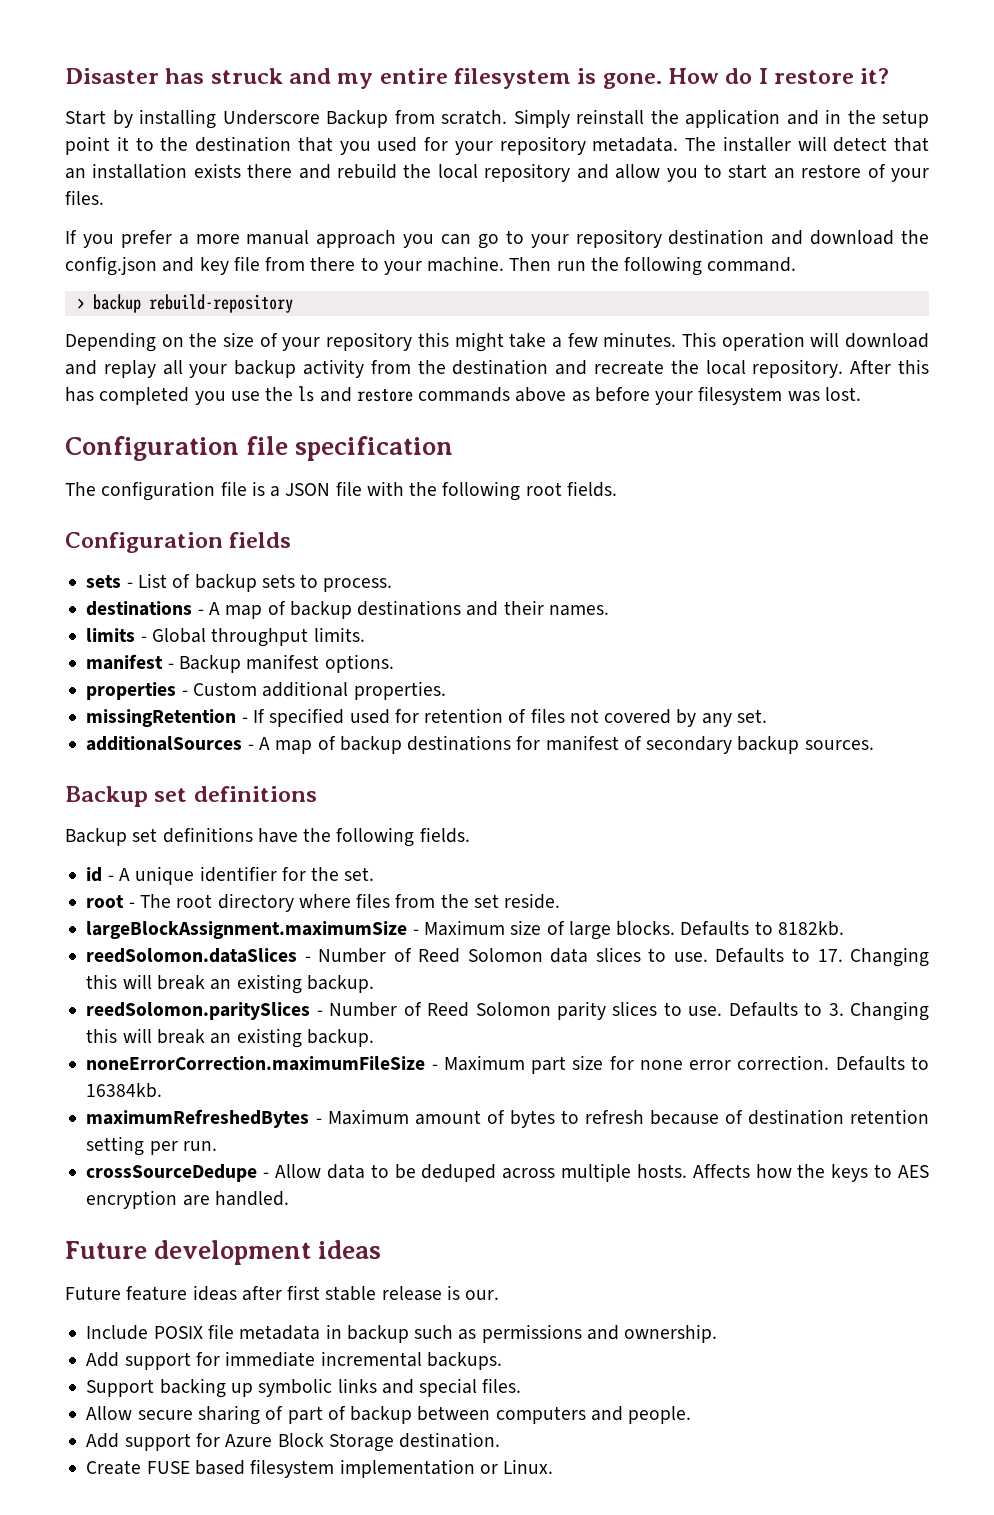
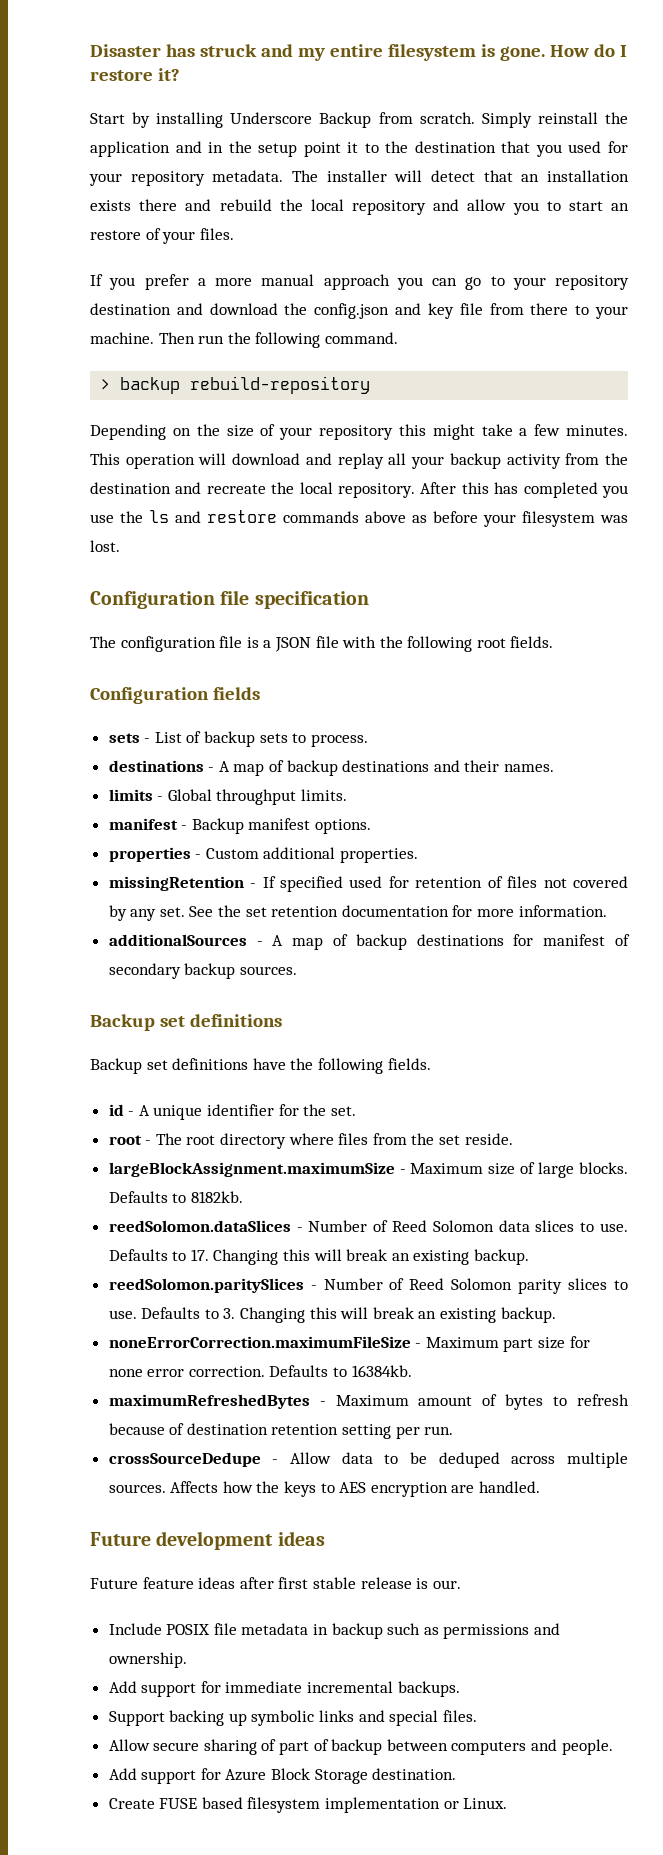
+ See the set retention documentation for more information.
- crossSourceDedupe - Allow data to be deduped across multiple hosts.
+ crossSourceDedupe - Allow data to be deduped across multiple sources.

